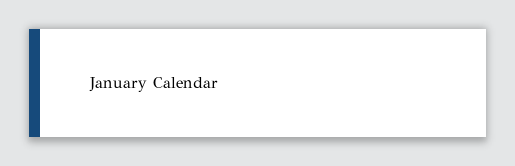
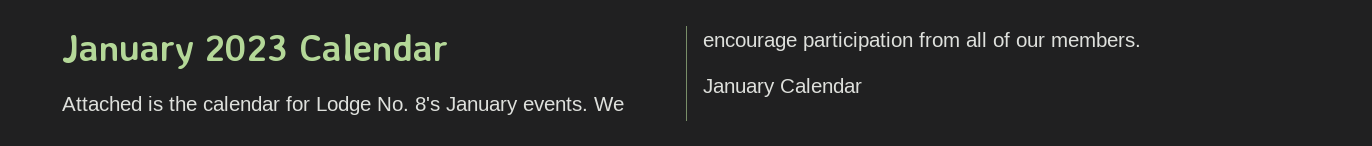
+ January 2023 Calendar
+ Attached is the calendar for Lodge No. 8's January events. We encourage participation from all of our members.

